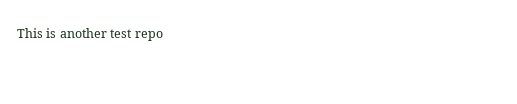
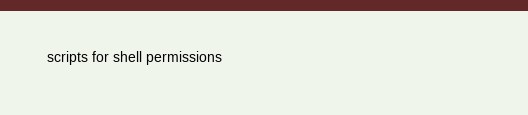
- This is another test repo
+ scripts for shell permissions

